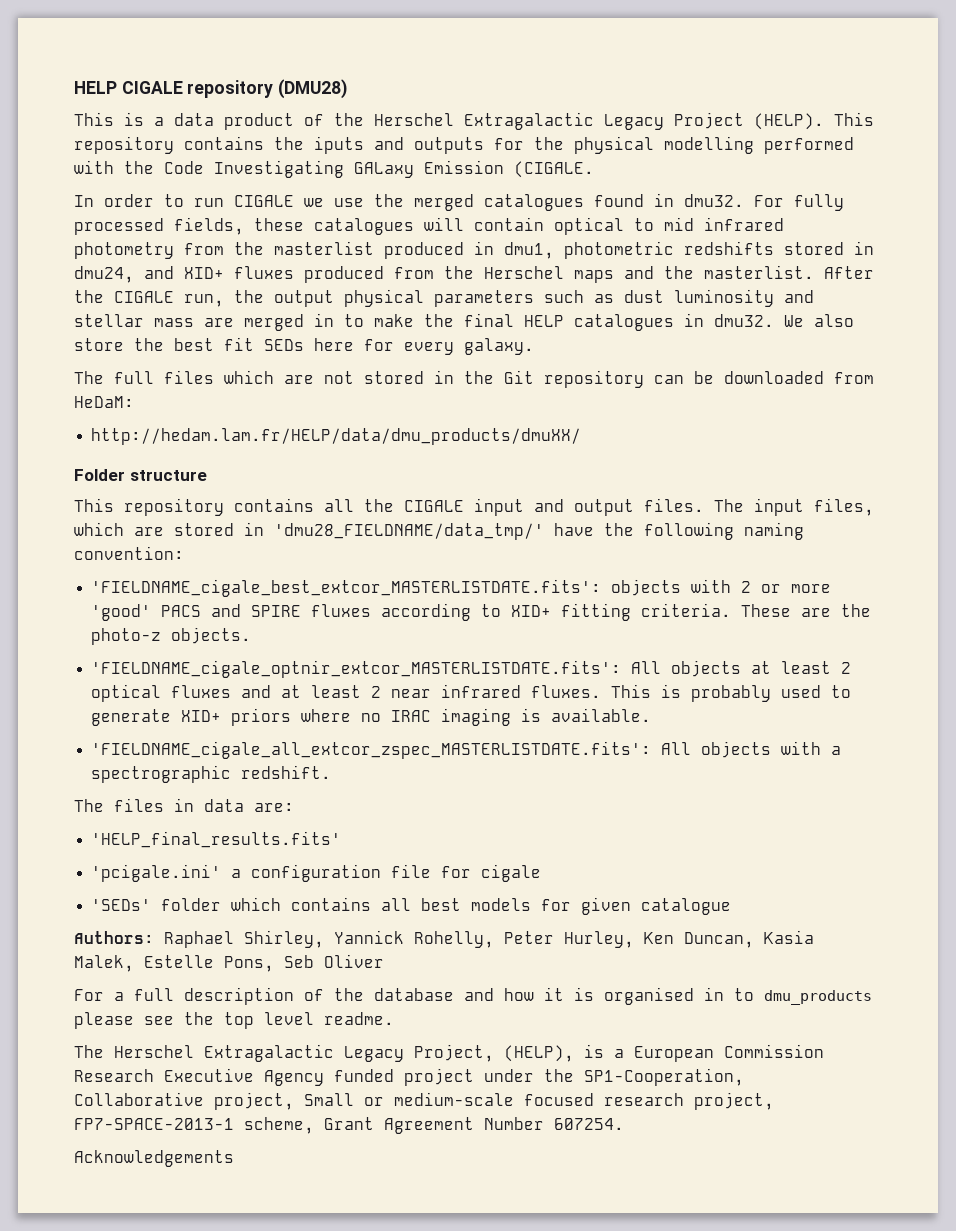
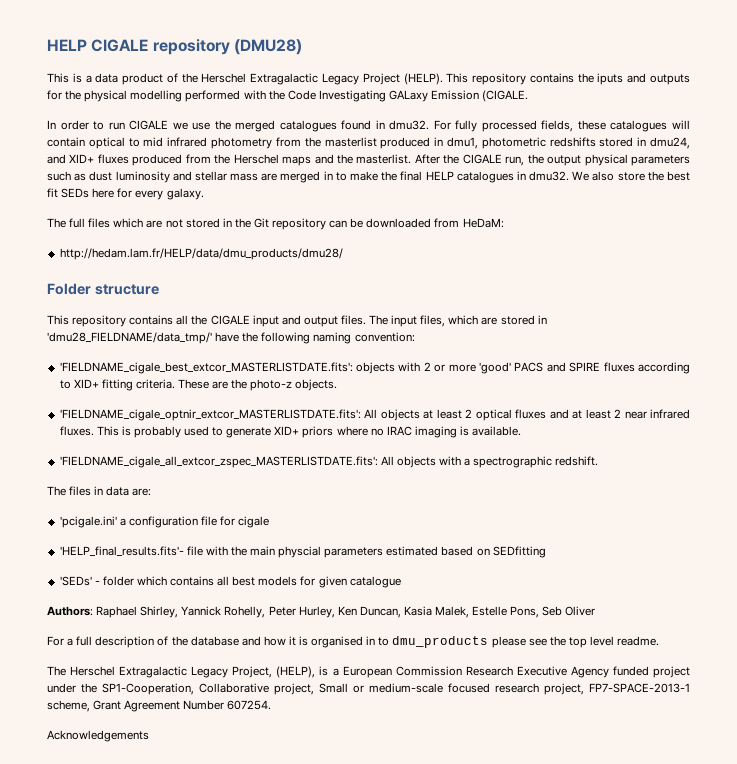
- http://hedam.lam.fr/HELP/data/dmu_products/dmuXX/
+ http://hedam.lam.fr/HELP/data/dmu_products/dmu28/
- 'HELP_final_results.fits'
+ 'HELP_final_results.fits'- file with the main physcial parameters estimated based on SEDfitting
- 'SEDs' folder which contains all best models for given catalogue
+ 'SEDs' - folder which contains all best models for given catalogue

